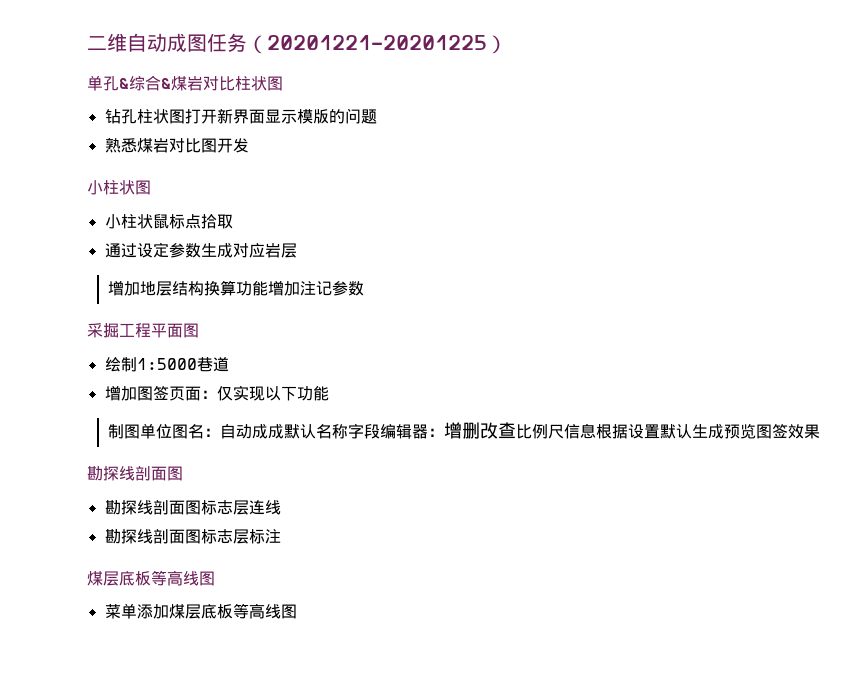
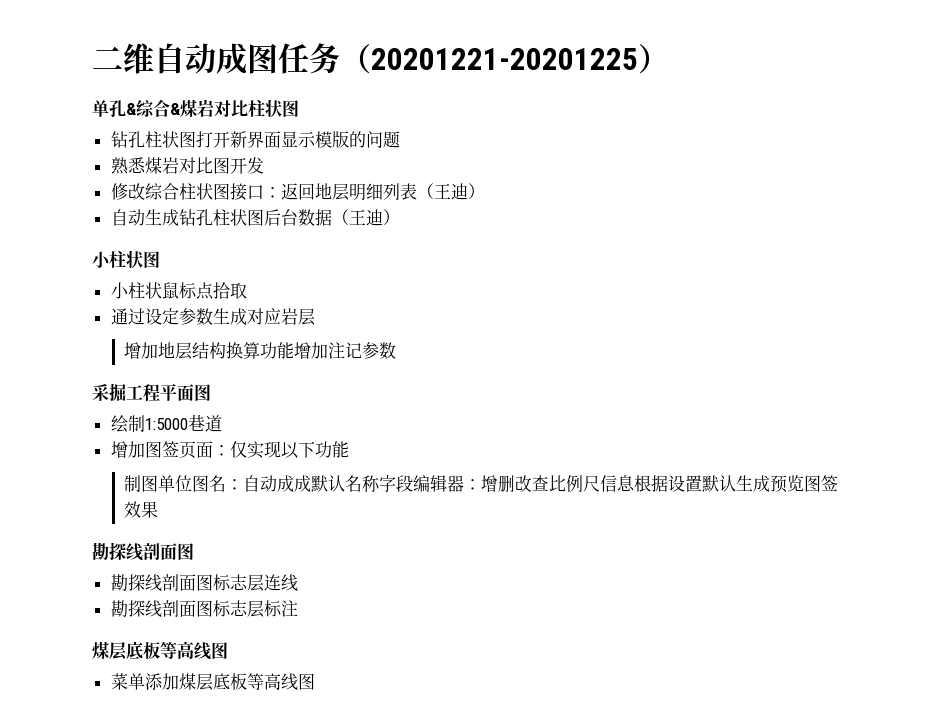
+ 修改综合柱状图接口：返回地层明细列表（王迪）
+ 自动生成钻孔柱状图后台数据（王迪）

